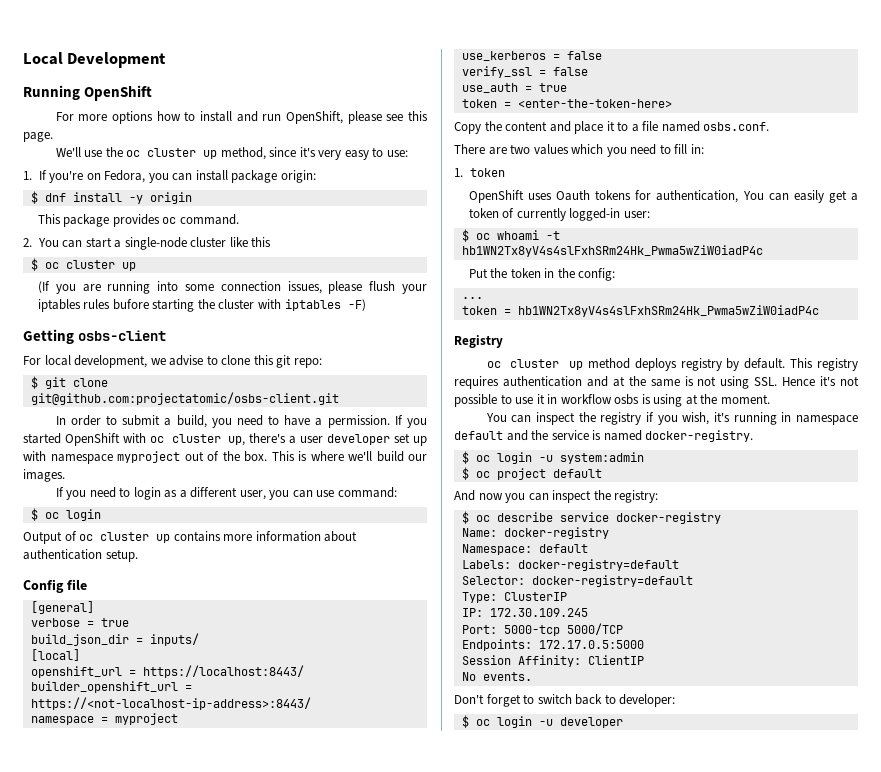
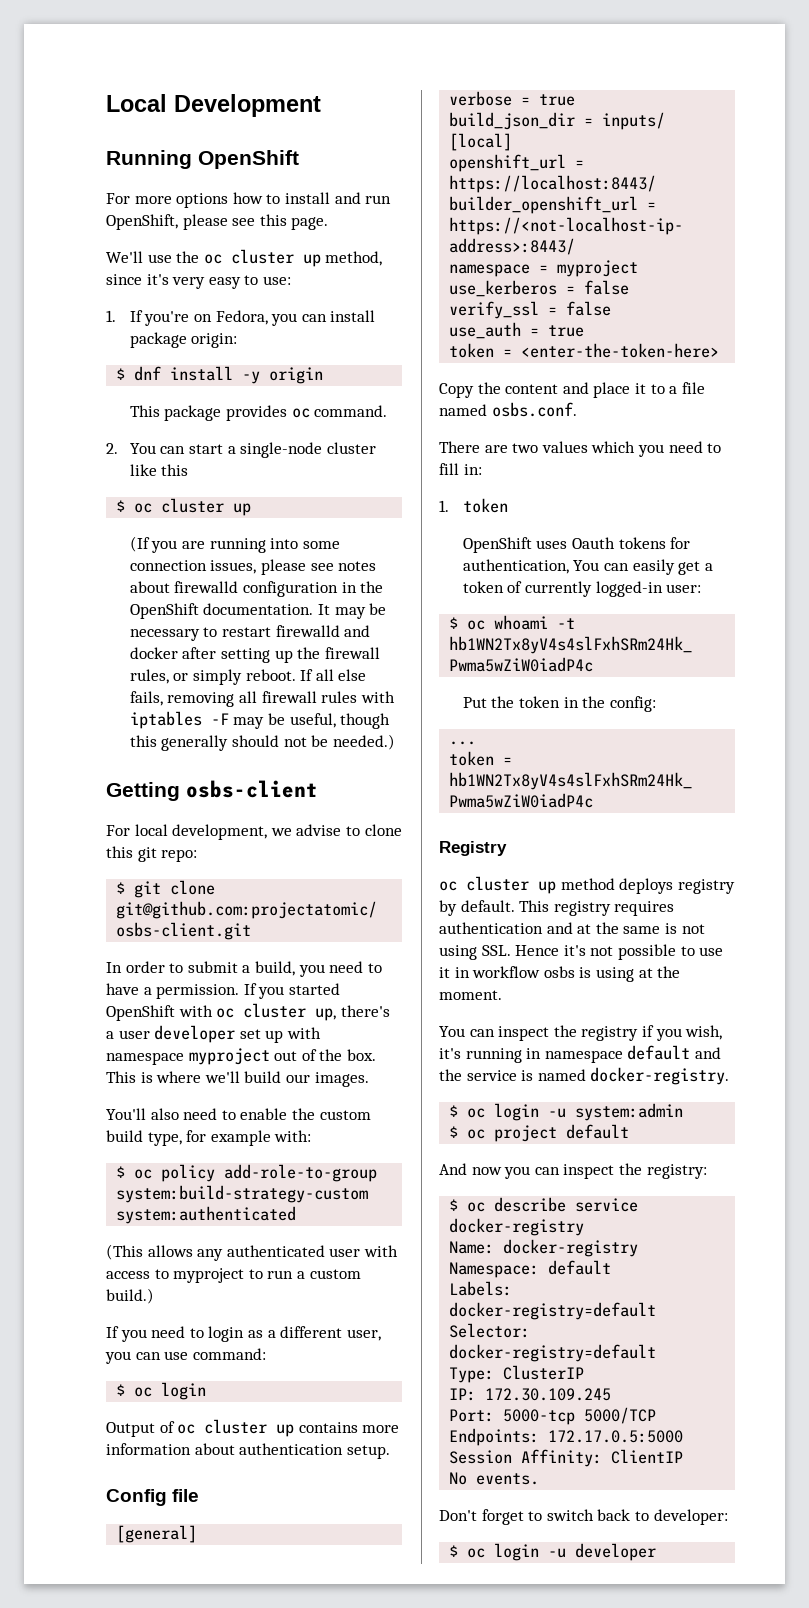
- (If you are running into some connection issues, please flush your iptables rules bufore starting the cluster with iptables -F)
+ (If you are running into some connection issues, please see notes about firewalld configuration in the OpenShift documentation. It may be necessary to restart firewalld and docker after setting up the firewall rules, or simply reboot. If all else fails, removing all firewall rules with iptables -F may be useful, though this generally should not be needed.)
+ You'll also need to enable the custom build type, for example with:
+ $ oc policy add-role-to-group system:build-strategy-custom system:authenticated
+ (This allows any authenticated user with access to myproject to run a custom build.)

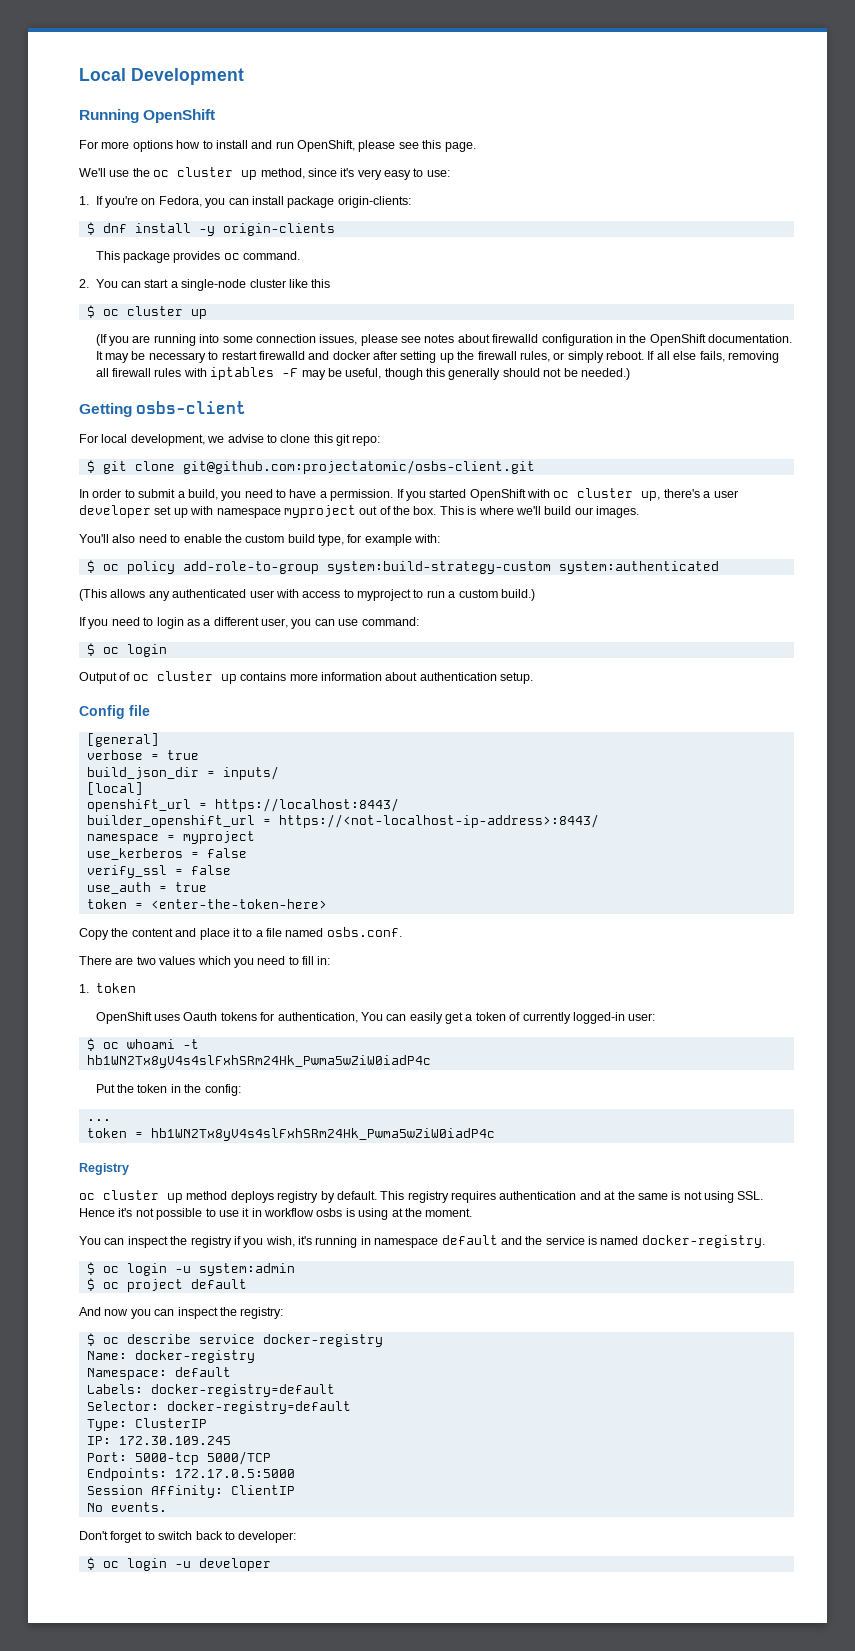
- 1. If you're on Fedora, you can install package origin:
+ 1. If you're on Fedora, you can install package origin-clients:
- $ dnf install -y origin
+ $ dnf install -y origin-clients

